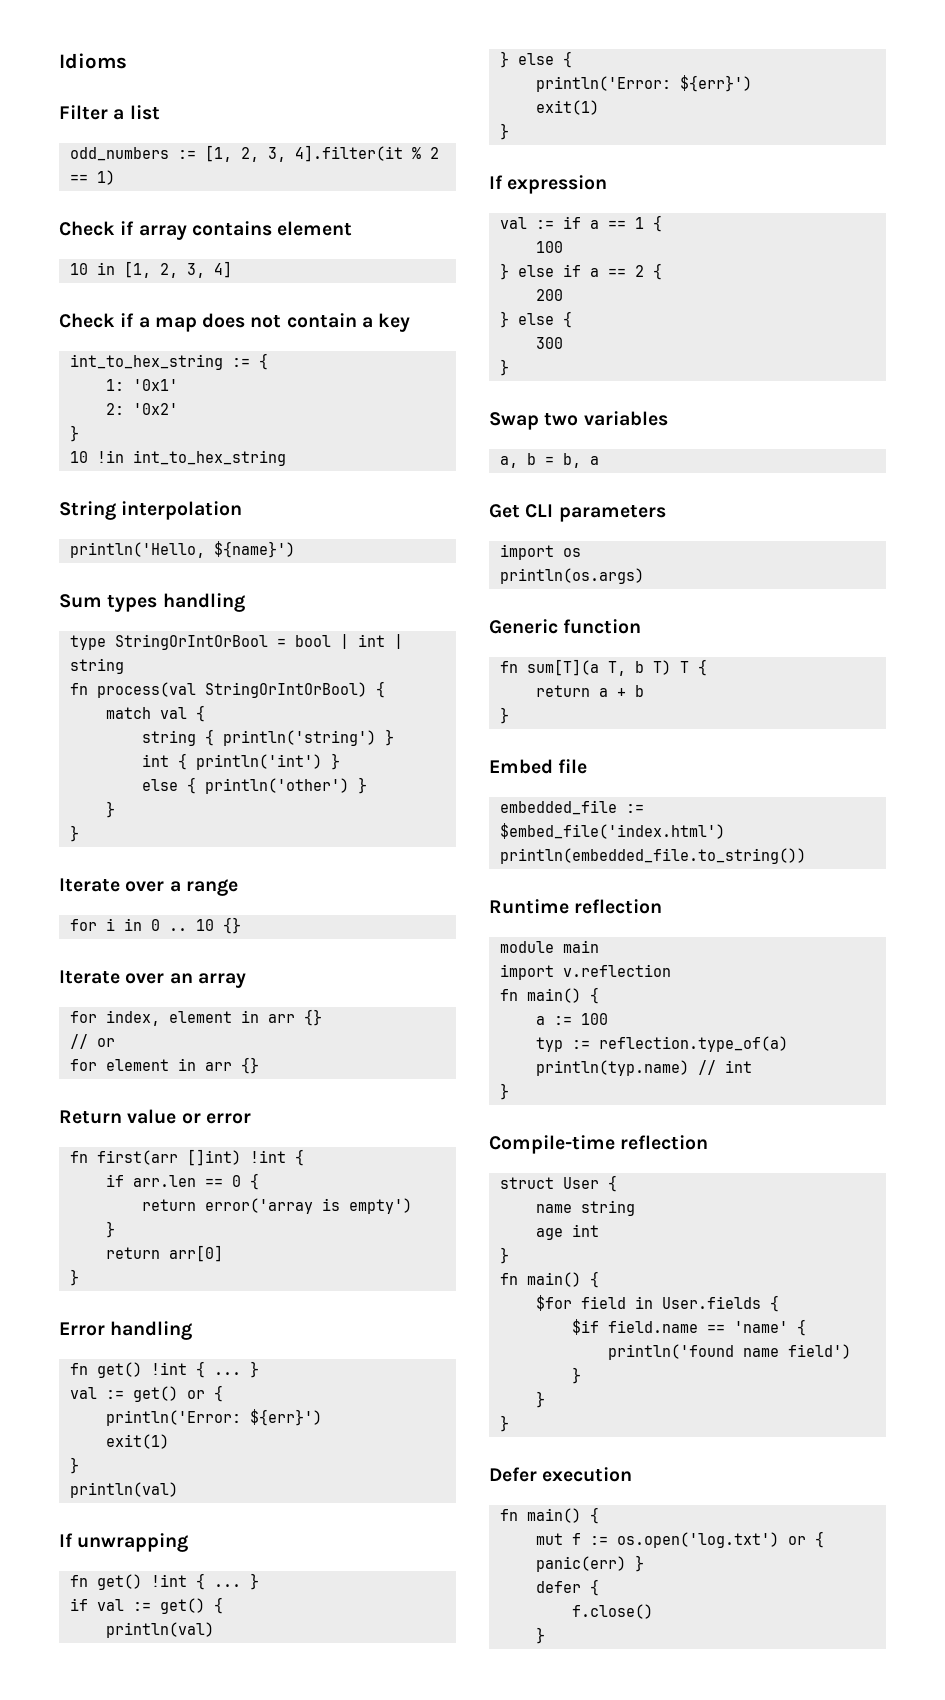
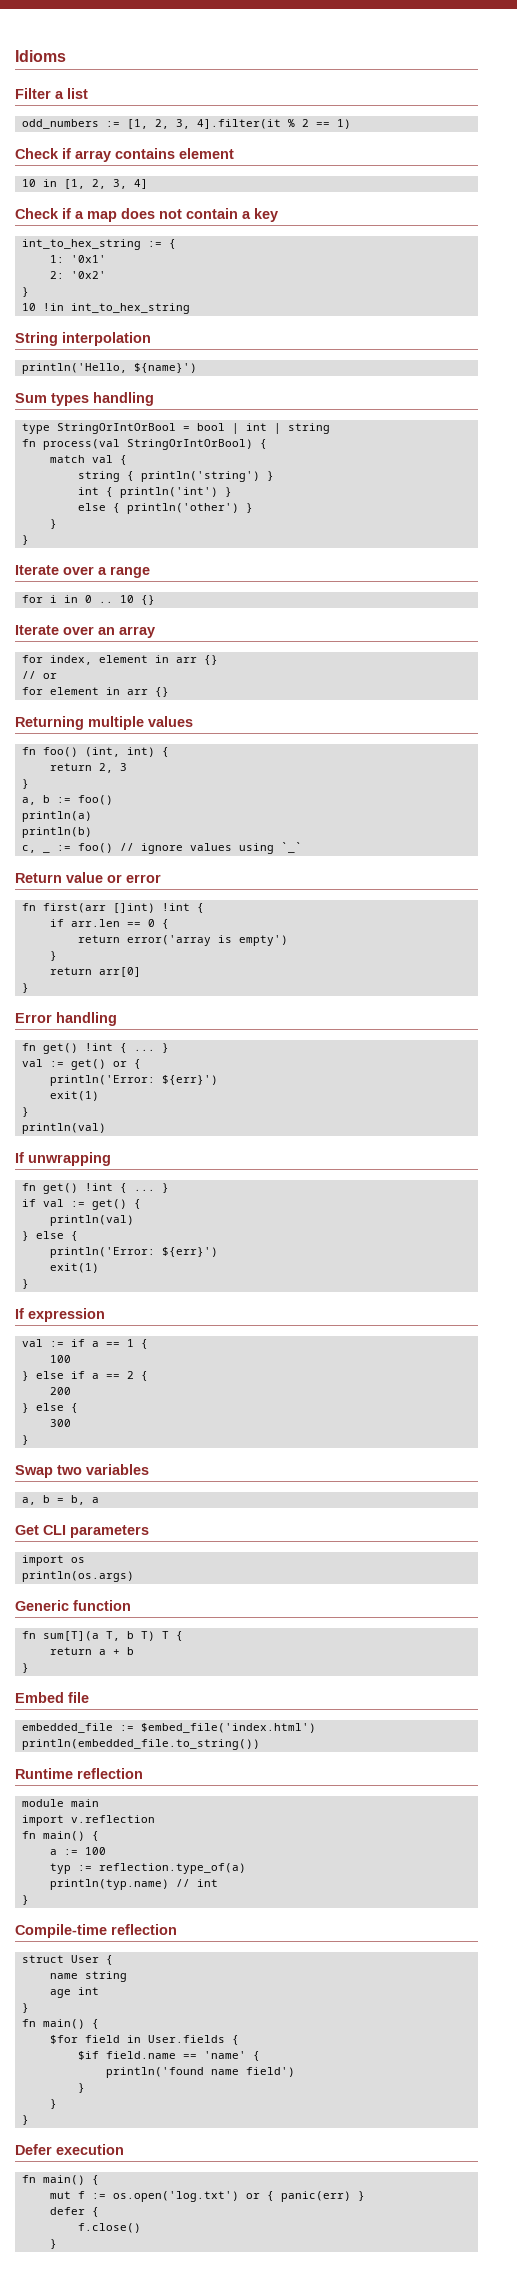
+ Returning multiple values
+ fn foo() (int, int) {
+ return 2, 3
+ }
+ a, b := foo()
+ println(a)
+ println(b)
+ c, _ := foo() // ignore values using `_`

